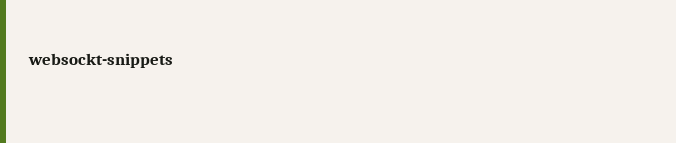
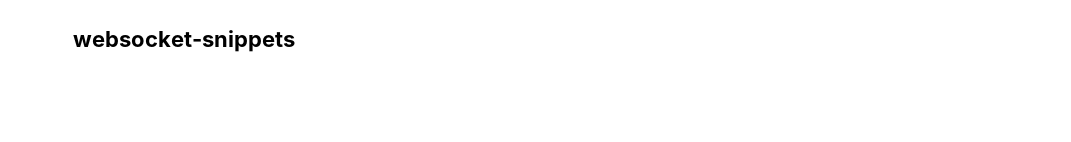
- websockt-snippets
+ websocket-snippets

